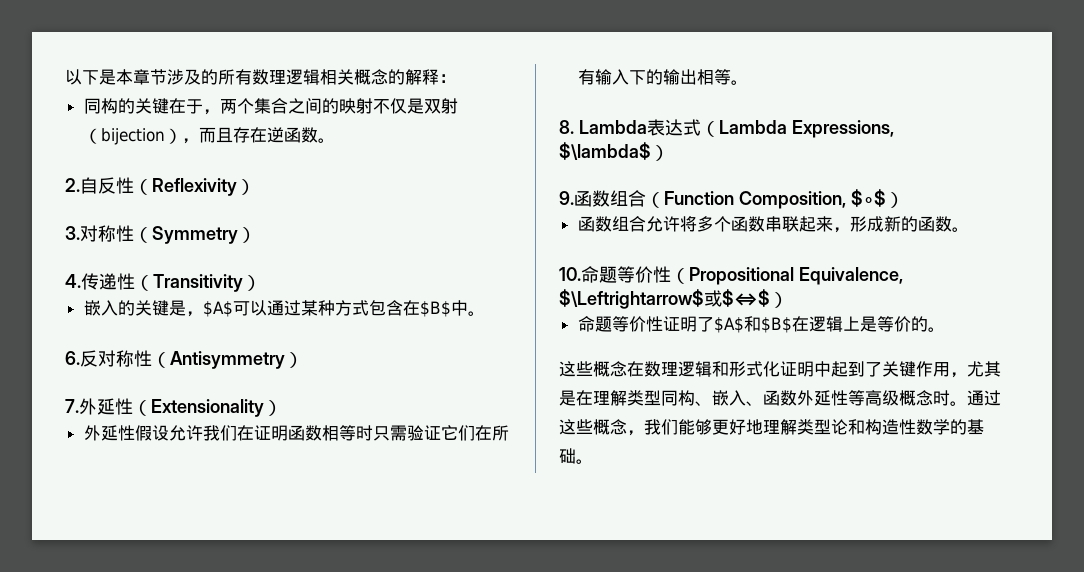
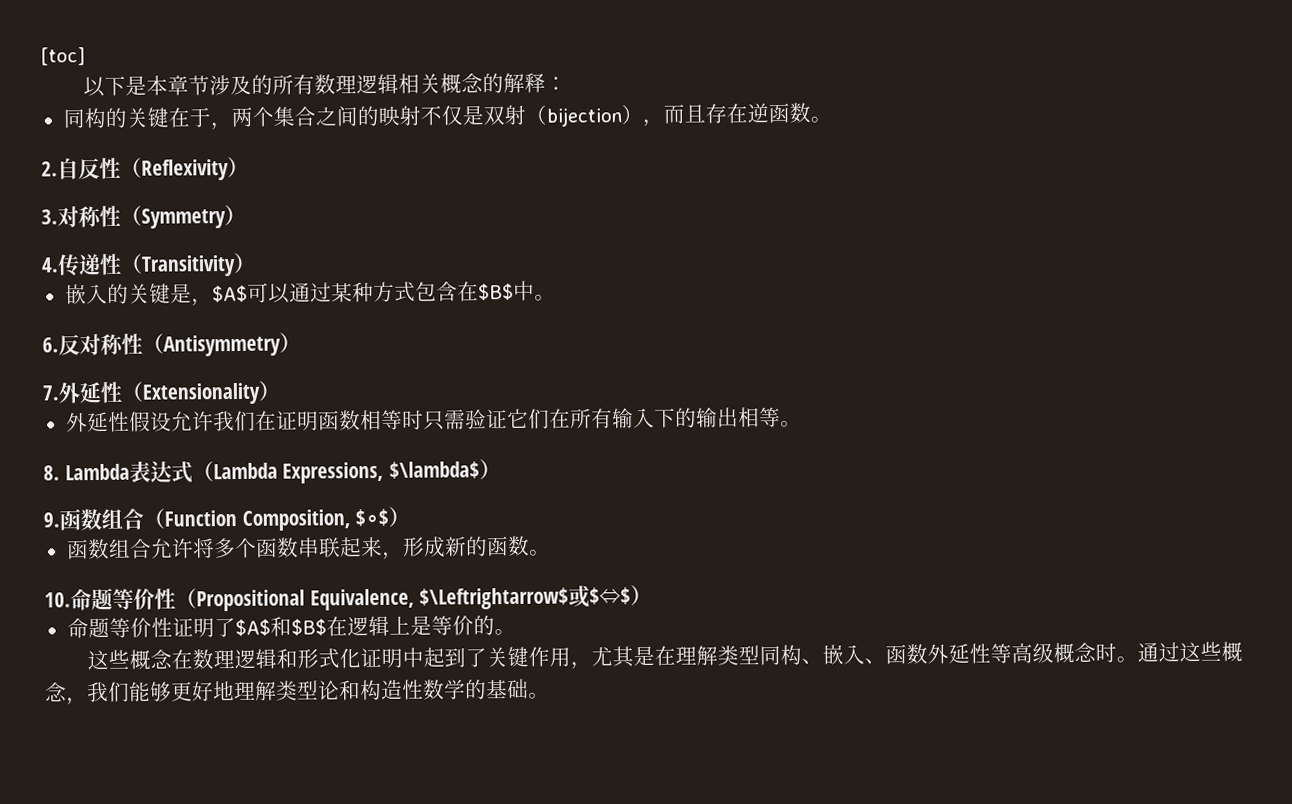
+ [toc]

